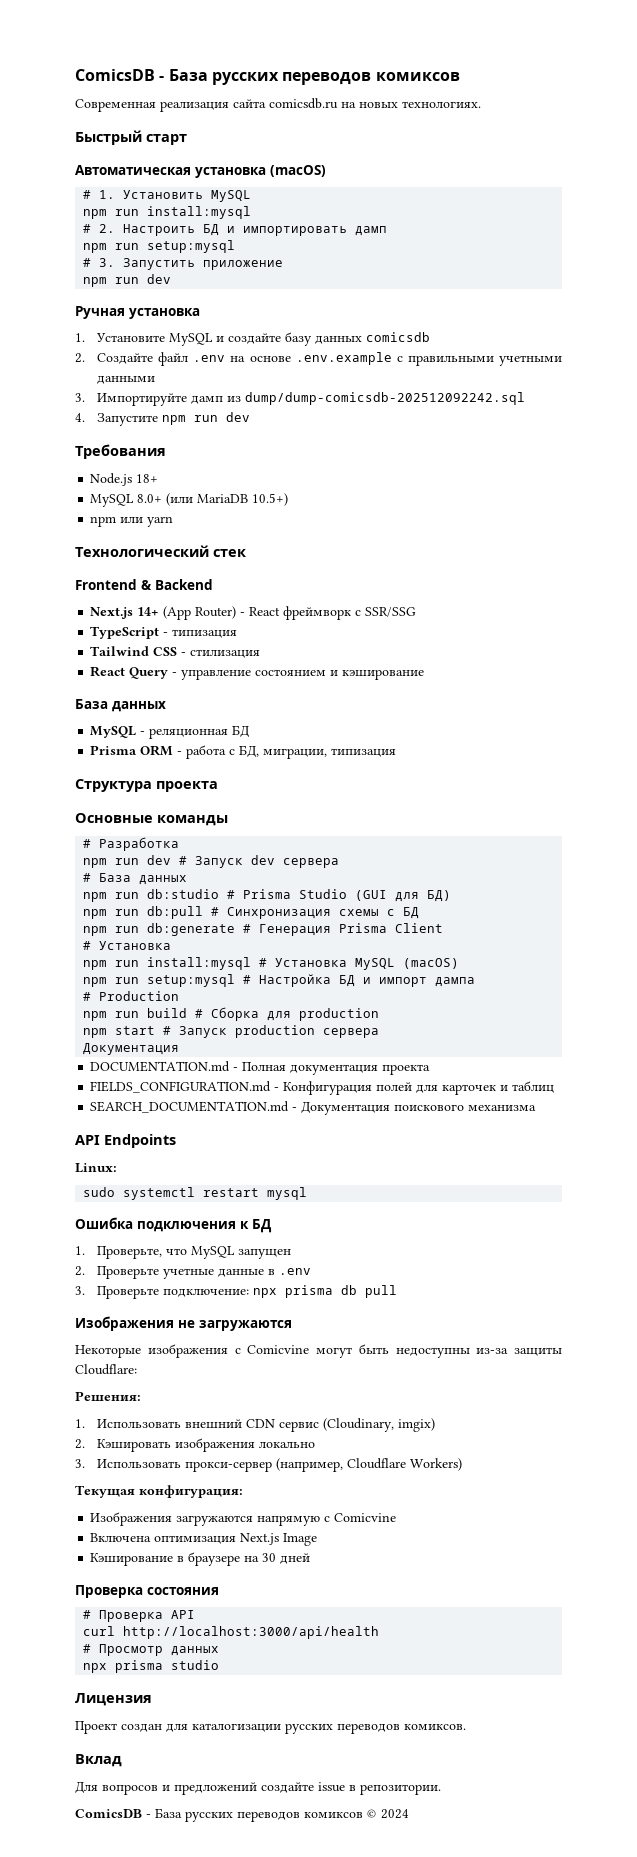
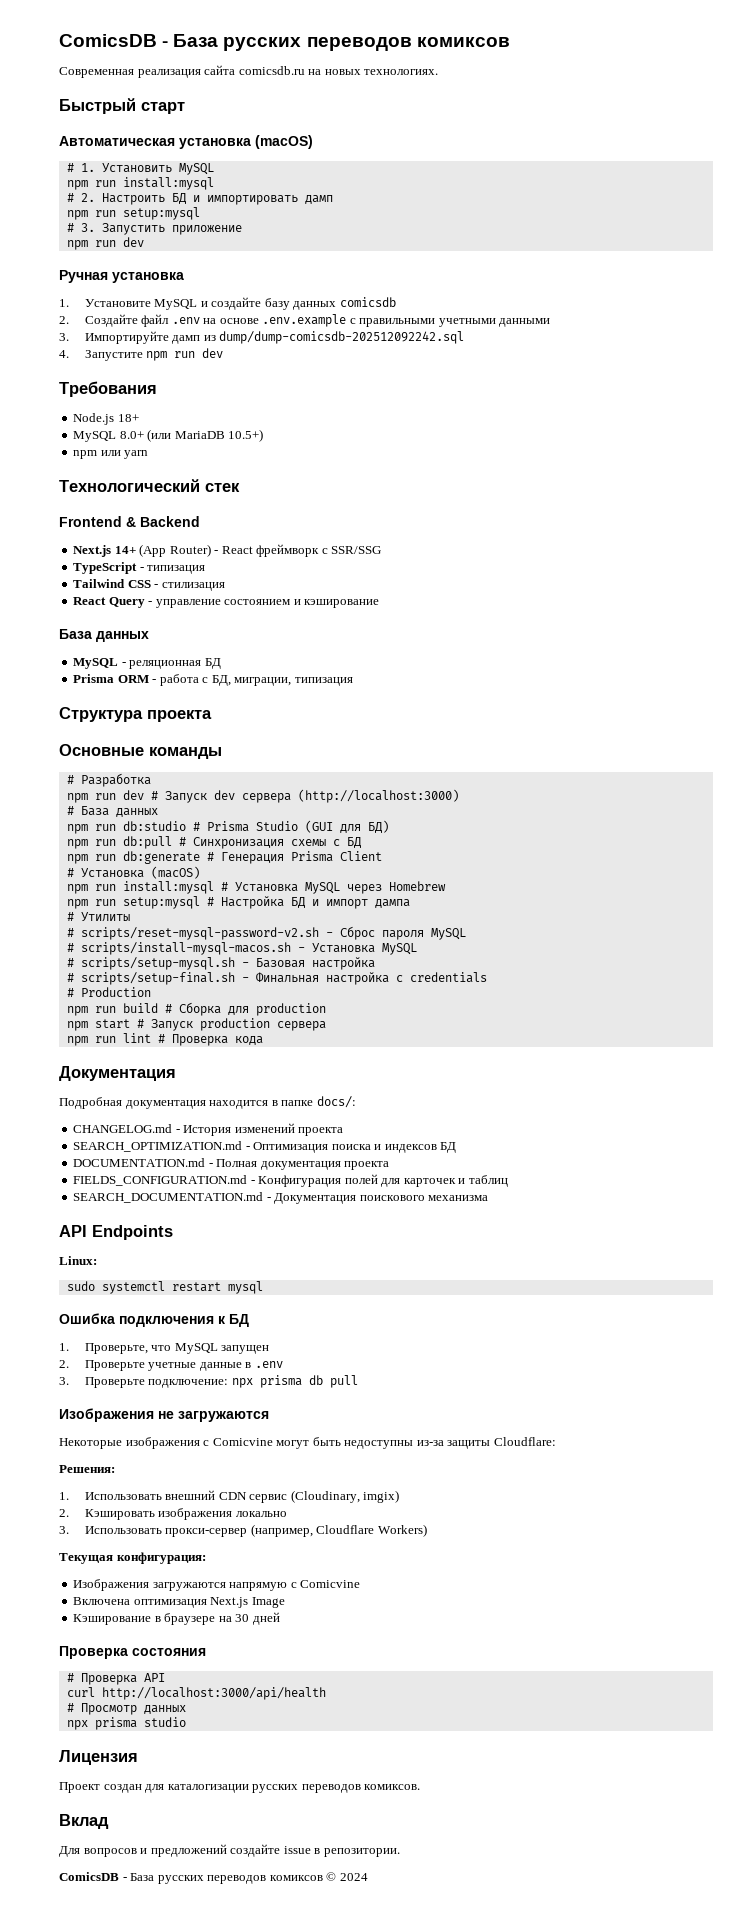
- npm run dev # Запуск dev сервера
+ npm run dev # Запуск dev сервера (http://localhost:3000)
  npm run db:generate # Генерация Prisma Client
- # Установка
+ # Установка (macOS)
- npm run install:mysql # Установка MySQL (macOS)
+ npm run install:mysql # Установка MySQL через Homebrew
+ # Утилиты
+ # scripts/reset-mysql-password-v2.sh - Сброс пароля MySQL
+ # scripts/install-mysql-macos.sh - Установка MySQL
+ # scripts/setup-mysql.sh - Базовая настройка
+ # scripts/setup-final.sh - Финальная настройка с credentials
  npm start # Запуск production сервера
+ npm run lint # Проверка кода
  Документация
+ Подробная документация находится в папке docs/:
+ CHANGELOG.md - История изменений проекта
+ SEARCH_OPTIMIZATION.md - Оптимизация поиска и индексов БД

